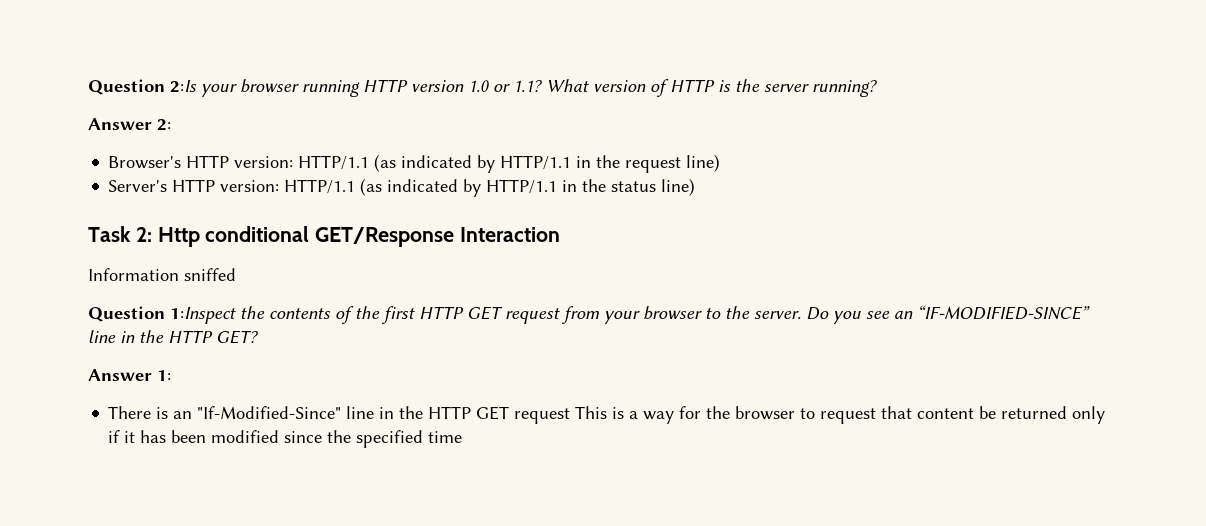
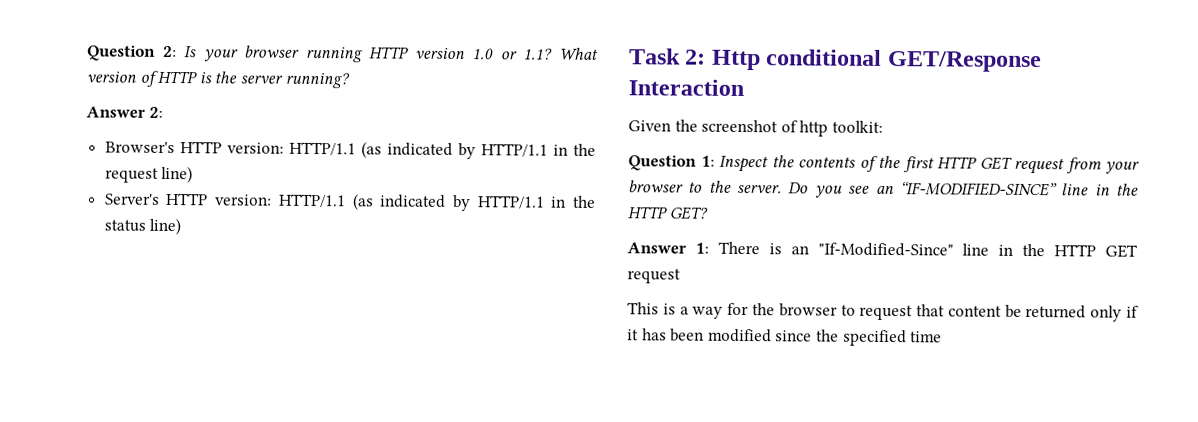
- Question 2:Is your browser running HTTP version 1.0 or 1.1?
+ Question 2: Is your browser running HTTP version 1.0 or 1.1?
- Information sniffed
- Question 1:Inspect the contents of the first HTTP GET request from your browser to the server.
+ Given the screenshot of http toolkit:
+ Question 1: Inspect the contents of the first HTTP GET request from your browser to the server.
- Answer 1:
- There is an "If-Modified-Since" line in the HTTP GET request This is a way for the browser to request that content be returned only if it has been modified since the specified time
+ Answer 1: There is an "If-Modified-Since" line in the HTTP GET request
+ This is a way for the browser to request that content be returned only if it has been modified since the specified time

